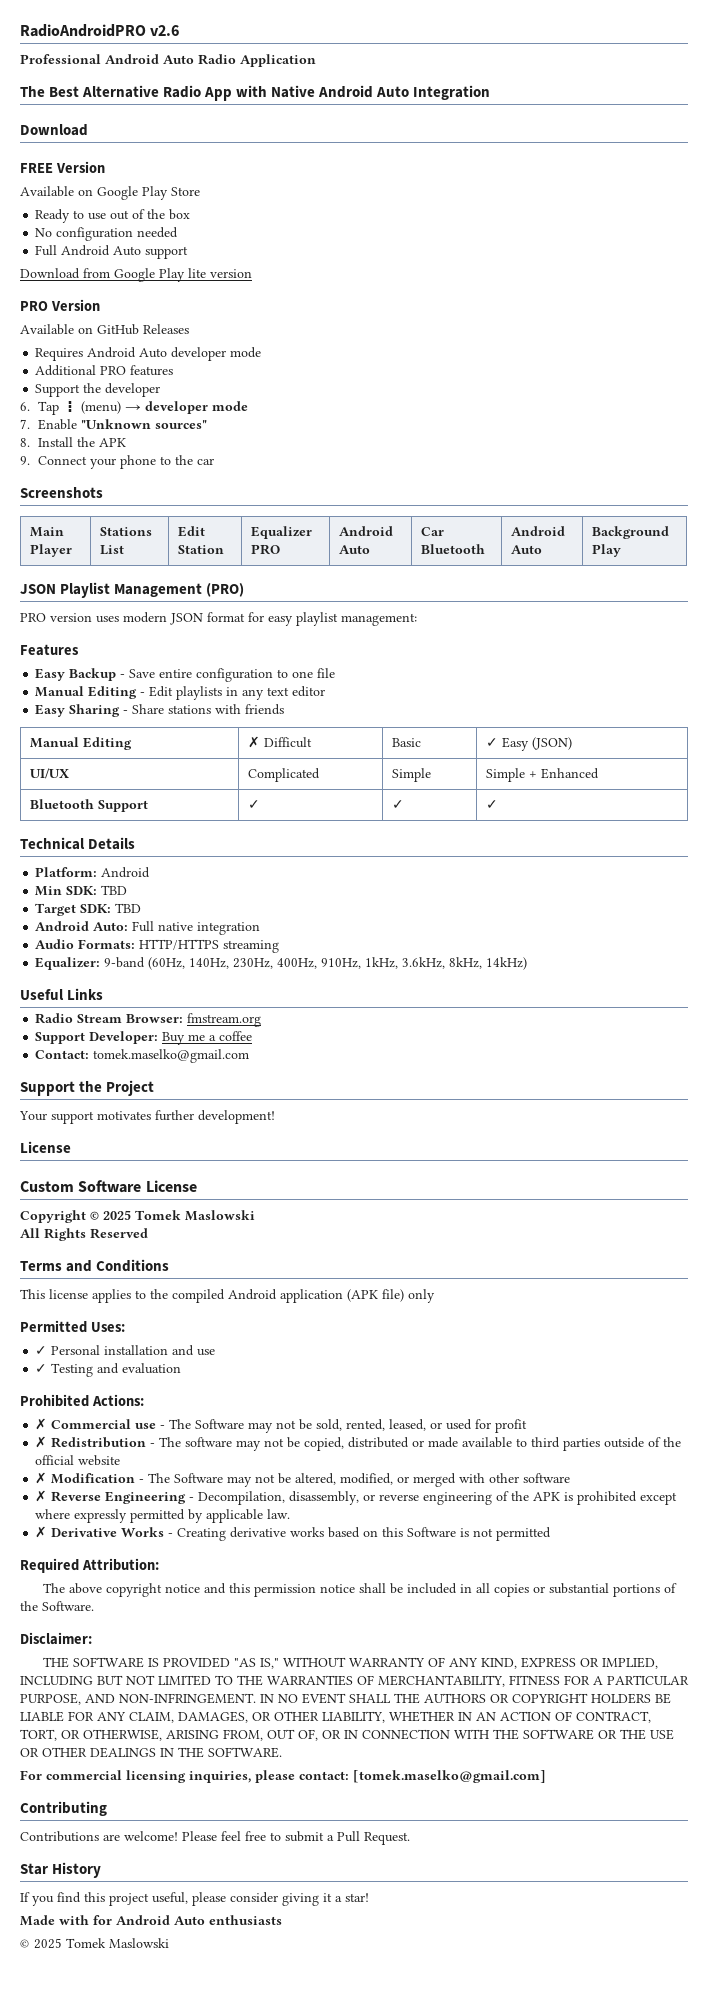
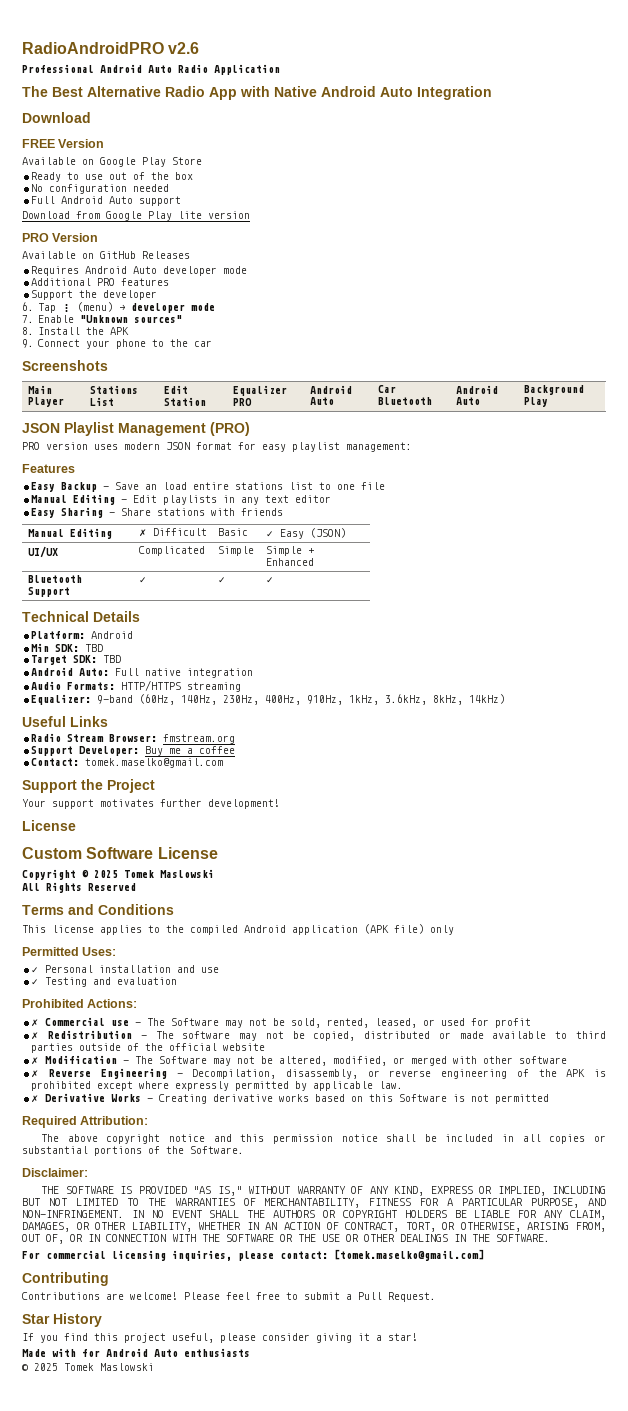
- Easy Backup - Save entire configuration to one file
+ Easy Backup - Save an load entire stations list to one file

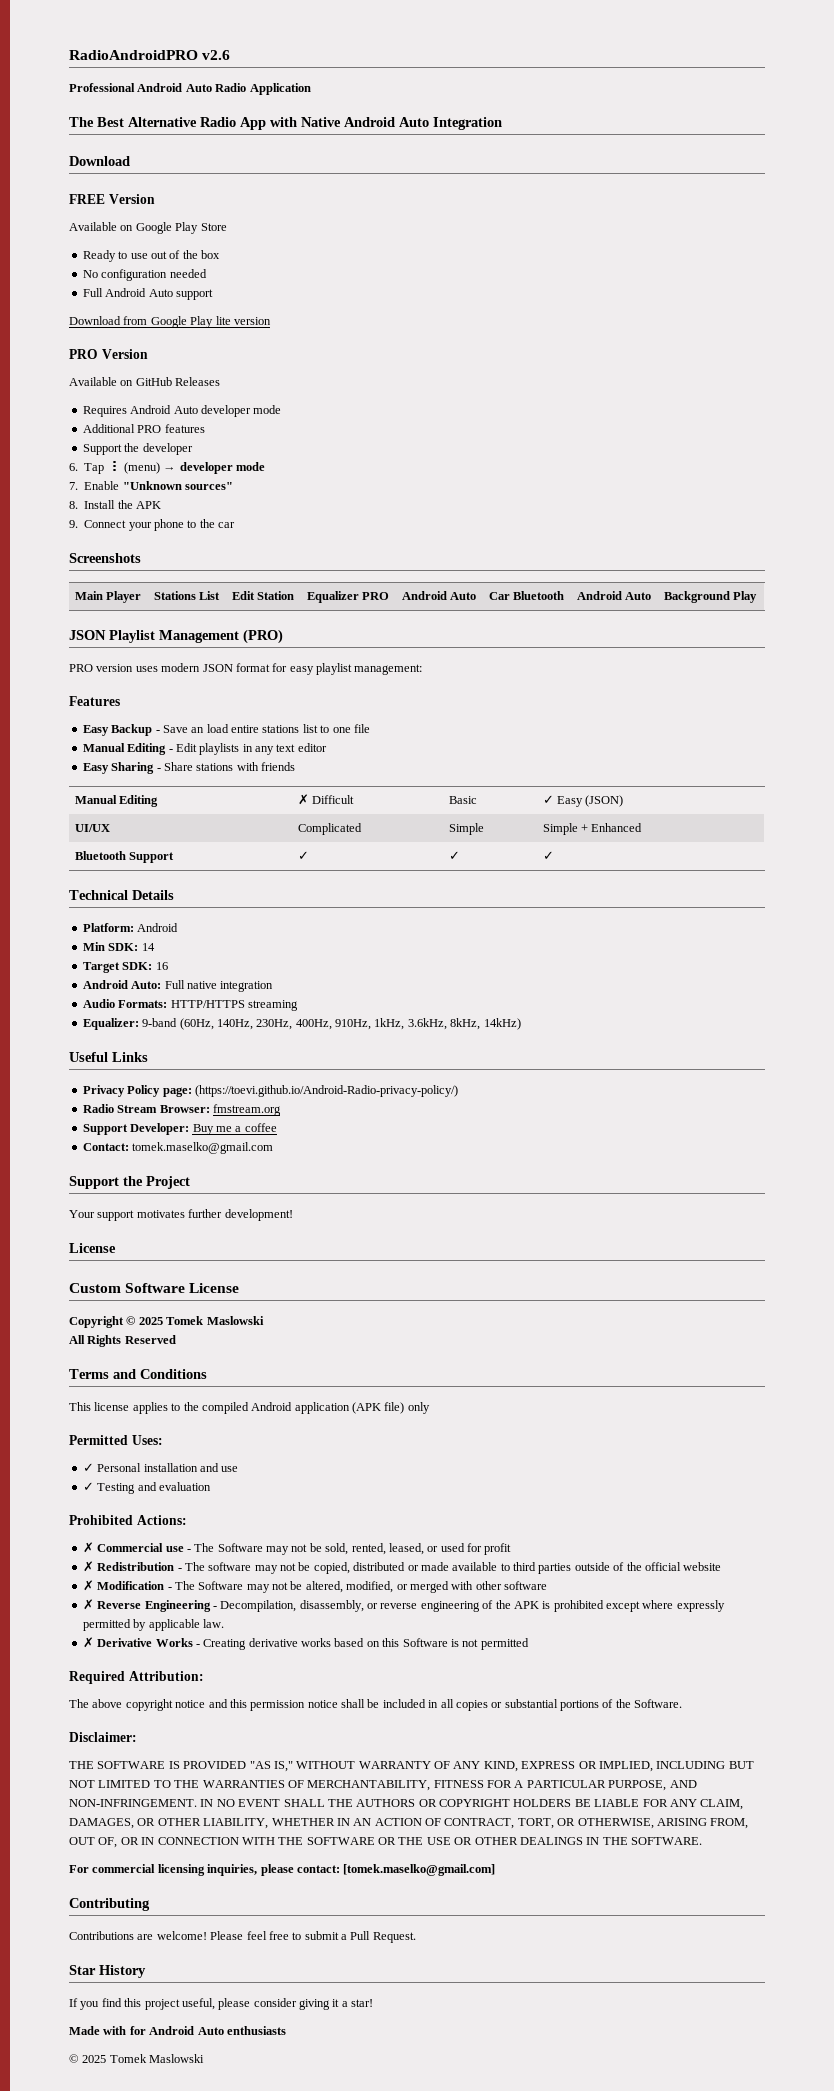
- Min SDK: TBD
+ Min SDK: 14
- Target SDK: TBD
+ Target SDK: 16
+ Privacy Policy page: (https://toevi.github.io/Android-Radio-privacy-policy/)

